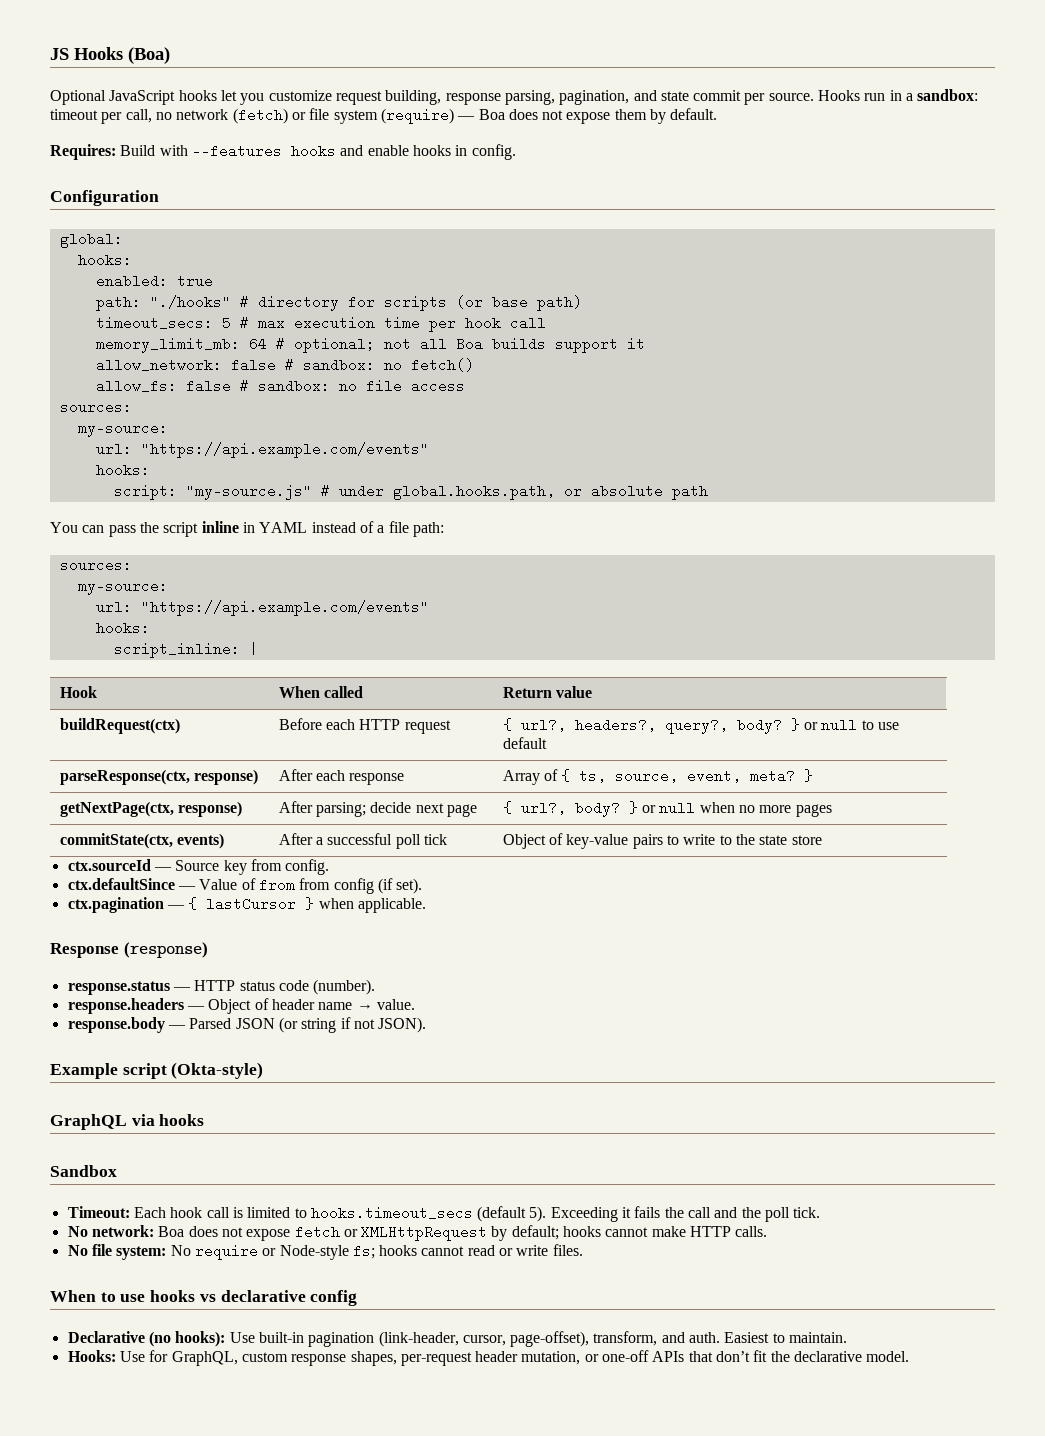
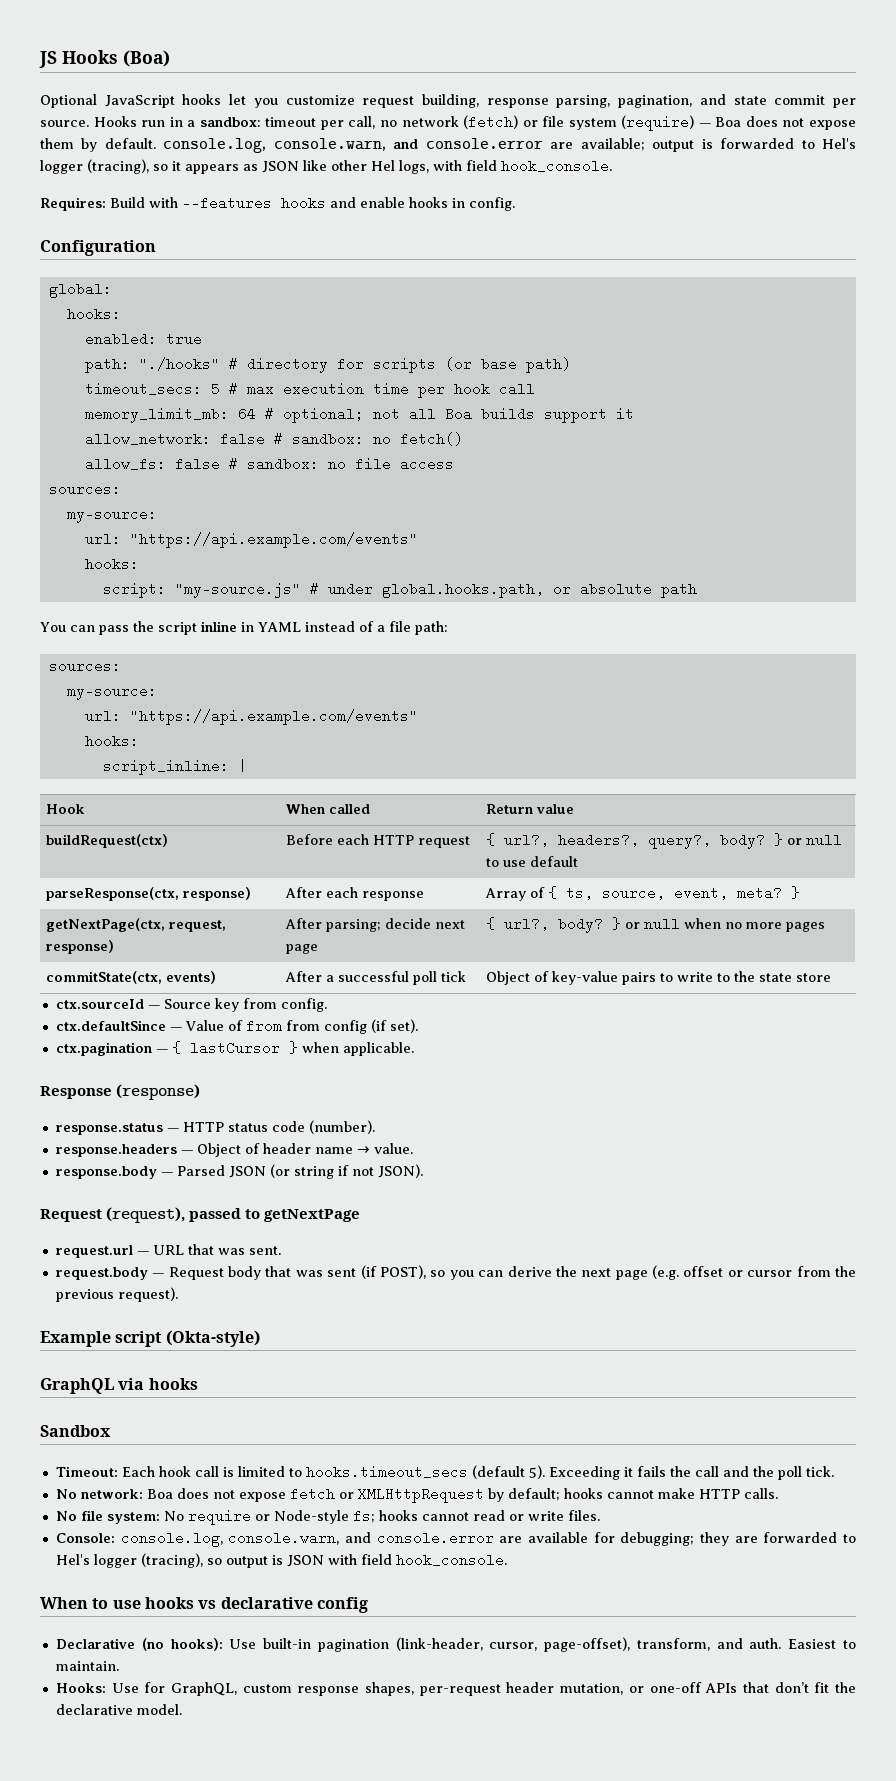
- Hooks run in a sandbox: timeout per call, no network (fetch) or file system (require) — Boa does not expose them by default.
+ Hooks run in a sandbox: timeout per call, no network (fetch) or file system (require) — Boa does not expose them by default. console.log, console.warn, and console.error are available; output is forwarded to Hel's logger (tracing), so it appears as JSON like other Hel logs, with field hook_console.
- getNextPage(ctx, response) | After parsing; decide next page | { url?, body? } or null when no more pages
+ getNextPage(ctx, request, response) | After parsing; decide next page | { url?, body? } or null when no more pages
+ Request (request), passed to getNextPage
+ request.url — URL that was sent.
+ request.body — Request body that was sent (if POST), so you can derive the next page (e.g. offset or cursor from the previous request).
+ Console: console.log, console.warn, and console.error are available for debugging; they are forwarded to Hel's logger (tracing), so output is JSON with field hook_console.

